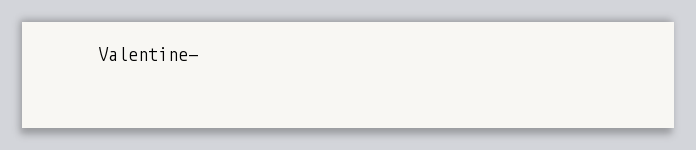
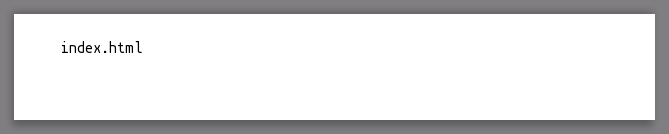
- Valentine-
+ index.html

